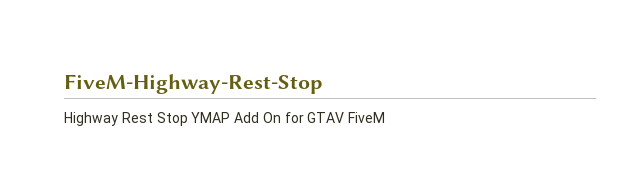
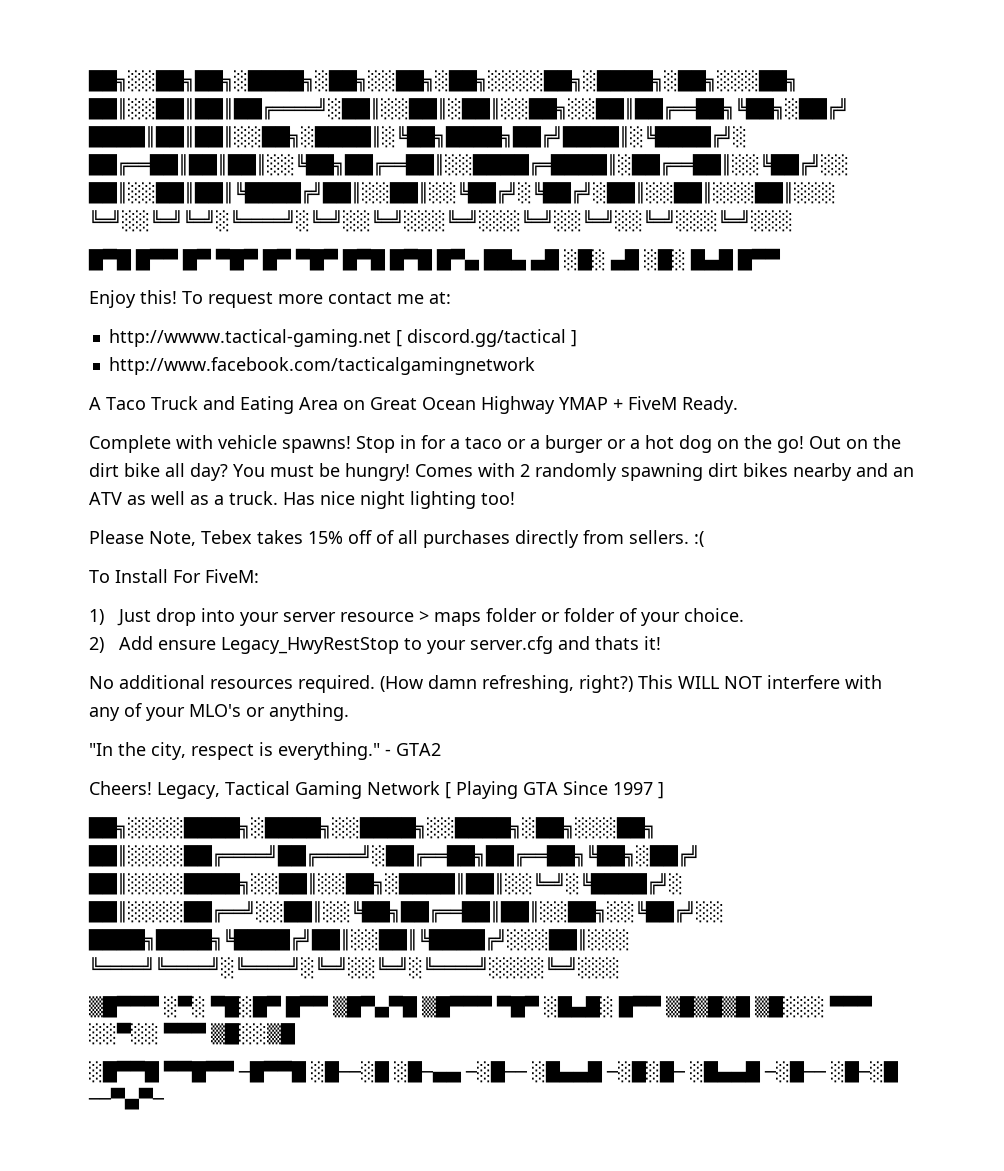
- FiveM-Highway-Rest-Stop
- Highway Rest Stop YMAP Add On for GTAV FiveM
+ ██╗░░██╗██╗░████╗░██╗░░██╗░██╗░░░░██╗░████╗░██╗░░░██╗ ██║░░██║██║██╔════╝░██║░░██║░██║░░██╗░░██║██╔══██╗╚██╗░██╔╝ ████║██║██║░░██╗░████║░╚██╗████╗██╔╝████║░╚████╔╝░ ██╔══██║██║██║░░╚██╗██╔══██║░░████╔═████║░██╔══██║░░╚██╔╝░░ ██║░░██║██║╚████╔╝██║░░██║░░╚██╔╝░╚██╔╝░██║░░██║░░░██║░░░ ╚═╝░░╚═╝╚═╝░╚════╝░╚═╝░░╚═╝░░░╚═╝░░░╚═╝░░╚═╝░░╚═╝░░░╚═╝░░░
+ █▀█ █▀▀ █▀ ▀█▀ █▀ ▀█▀ █▀█ █▀█ █▀▄ ██▄ ▄█ ░█░ ▄█ ░█░ █▄█ █▀▀
+ Enjoy this! To request more contact me at:
+ http://wwww.tactical-gaming.net [ discord.gg/tactical ]
+ http://www.facebook.com/tacticalgamingnetwork
+ A Taco Truck and Eating Area on Great Ocean Highway YMAP + FiveM Ready.
+ Complete with vehicle spawns! Stop in for a taco or a burger or a hot dog on the go! Out on the dirt bike all day? You must be hungry! Comes with 2 randomly spawning dirt bikes nearby and an ATV as well as a truck. Has nice night lighting too!
+ Please Note, Tebex takes 15% off of all purchases directly from sellers. :(
+ To Install For FiveM:
+ 1) Just drop into your server resource > maps folder or folder of your choice.
+ 2) Add ensure Legacy_HwyRestStop to your server.cfg and thats it!
+ No additional resources required. (How damn refreshing, right?) This WILL NOT interfere with any of your MLO's or anything.
+ "In the city, respect is everything." - GTA2
+ Cheers! Legacy, Tactical Gaming Network [ Playing GTA Since 1997 ]
+ ██╗░░░░████╗░████╗░░████╗░░████╗░██╗░░░██╗ ██║░░░░██╔════╝██╔════╝░██╔══██╗██╔══██╗╚██╗░██╔╝ ██║░░░░████╗░░██║░░██╗░████║██║░░╚═╝░╚████╔╝░ ██║░░░░██╔══╝░░██║░░╚██╗██╔══██║██║░░██╗░░╚██╔╝░░ ████╗████╗╚████╔╝██║░░██║╚████╔╝░░░██║░░░ ╚════╝╚════╝░╚════╝░╚═╝░░╚═╝░╚════╝░░░░╚═╝░░░
+ ▒█▀▀▀ ░▀░ ▀█░█▀ █▀▀ ▒█▀▄▀█ ▒█▀▀▀ ▀█▀ ░█▄█░ █▀▀ ▒█▒█▒█ ▒█░░░ ▀▀▀ ░░▀░░ ▀▀▀ ▒█░░▒█
+ ░█▀▀█ ▀▀█▀▀ ─█▀▀█ ░█──░█ ░█─▄▄ ─░█── ░█▄▄█ ─░█░█─ ░█▄▄█ ─░█── ░█─░█ ──▀▄▀─

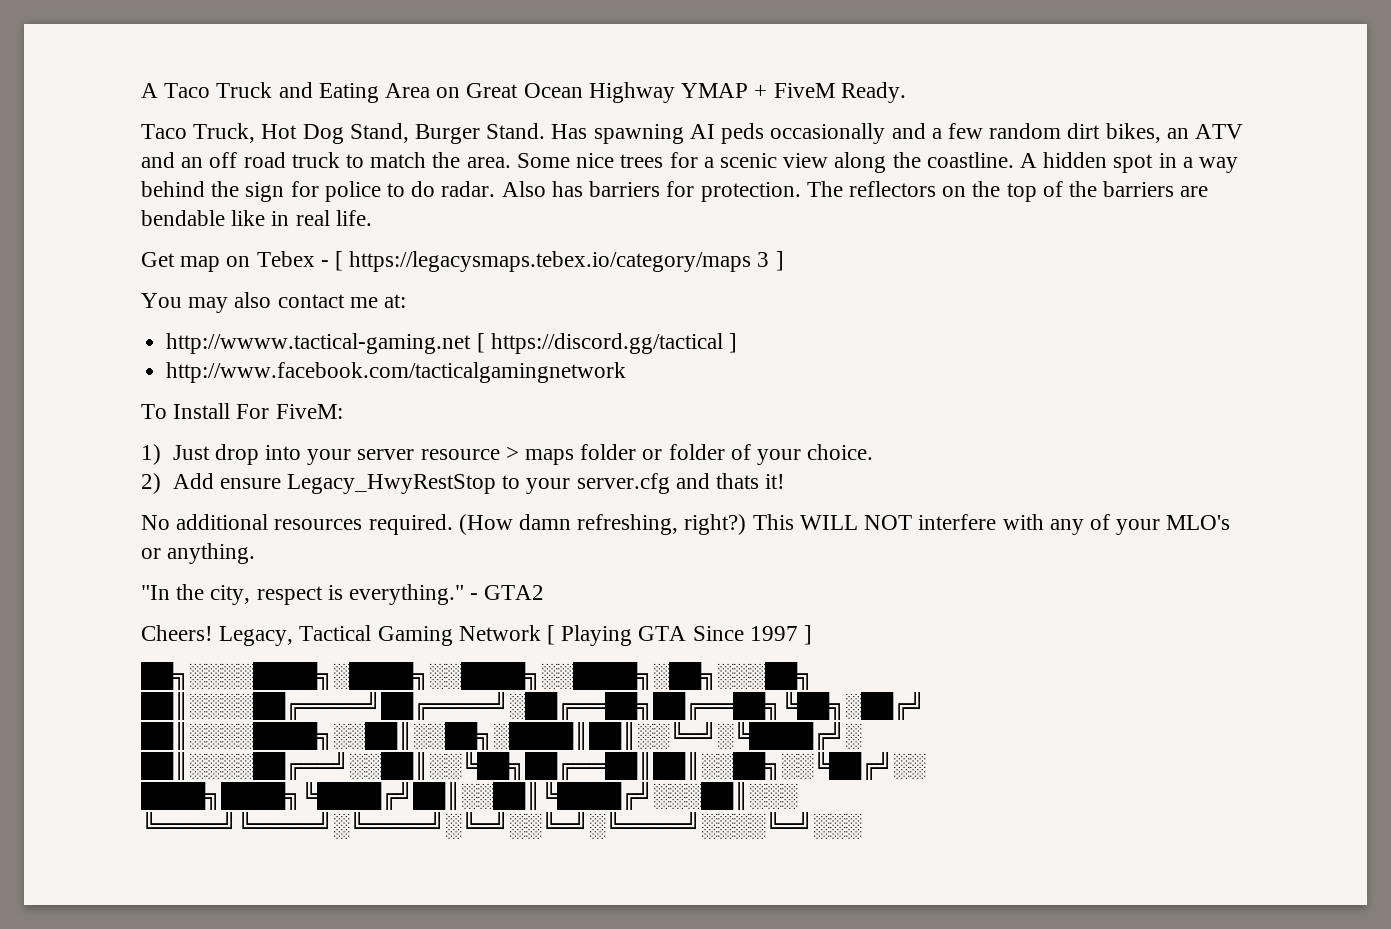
- ██╗░░██╗██╗░████╗░██╗░░██╗░██╗░░░░██╗░████╗░██╗░░░██╗ ██║░░██║██║██╔════╝░██║░░██║░██║░░██╗░░██║██╔══██╗╚██╗░██╔╝ ████║██║██║░░██╗░████║░╚██╗████╗██╔╝████║░╚████╔╝░ ██╔══██║██║██║░░╚██╗██╔══██║░░████╔═████║░██╔══██║░░╚██╔╝░░ ██║░░██║██║╚████╔╝██║░░██║░░╚██╔╝░╚██╔╝░██║░░██║░░░██║░░░ ╚═╝░░╚═╝╚═╝░╚════╝░╚═╝░░╚═╝░░░╚═╝░░░╚═╝░░╚═╝░░╚═╝░░░╚═╝░░░
- █▀█ █▀▀ █▀ ▀█▀ █▀ ▀█▀ █▀█ █▀█ █▀▄ ██▄ ▄█ ░█░ ▄█ ░█░ █▄█ █▀▀
- Enjoy this! To request more contact me at:
- http://wwww.tactical-gaming.net [ discord.gg/tactical ]
- http://www.facebook.com/tacticalgamingnetwork
- Complete with vehicle spawns! Stop in for a taco or a burger or a hot dog on the go! Out on the dirt bike all day? You must be hungry! Comes with 2 randomly spawning dirt bikes nearby and an ATV as well as a truck. Has nice night lighting too!
- Please Note, Tebex takes 15% off of all purchases directly from sellers. :(
+ Taco Truck, Hot Dog Stand, Burger Stand. Has spawning AI peds occasionally and a few random dirt bikes, an ATV and an off road truck to match the area. Some nice trees for a scenic view along the coastline. A hidden spot in a way behind the sign for police to do radar. Also has barriers for protection. The reflectors on the top of the barriers are bendable like in real life.
+ Get map on Tebex - [ https://legacysmaps.tebex.io/category/maps 3 ]
+ You may also contact me at:
+ http://wwww.tactical-gaming.net [ https://discord.gg/tactical ]
+ http://www.facebook.com/tacticalgamingnetwork
- ▒█▀▀▀ ░▀░ ▀█░█▀ █▀▀ ▒█▀▄▀█ ▒█▀▀▀ ▀█▀ ░█▄█░ █▀▀ ▒█▒█▒█ ▒█░░░ ▀▀▀ ░░▀░░ ▀▀▀ ▒█░░▒█
- ░█▀▀█ ▀▀█▀▀ ─█▀▀█ ░█──░█ ░█─▄▄ ─░█── ░█▄▄█ ─░█░█─ ░█▄▄█ ─░█── ░█─░█ ──▀▄▀─

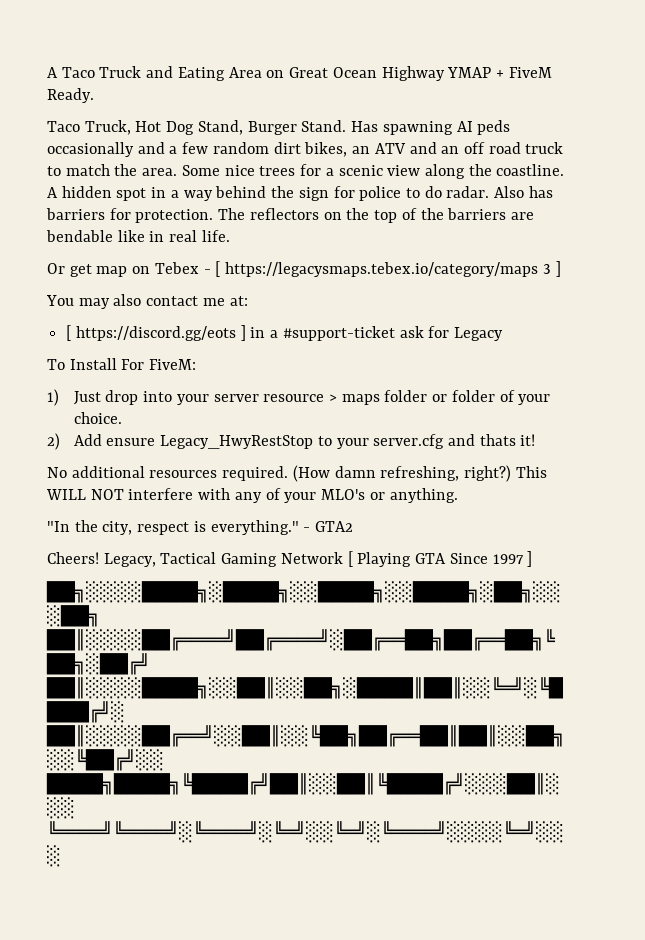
- Get map on Tebex - [ https://legacysmaps.tebex.io/category/maps 3 ]
+ Or get map on Tebex - [ https://legacysmaps.tebex.io/category/maps 3 ]
- http://wwww.tactical-gaming.net [ https://discord.gg/tactical ]
- http://www.facebook.com/tacticalgamingnetwork
+ [ https://discord.gg/eots ] in a #support-ticket ask for Legacy

